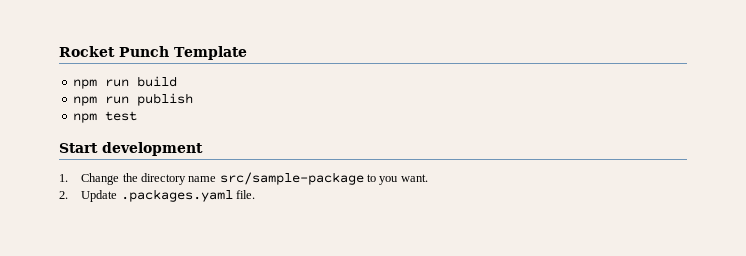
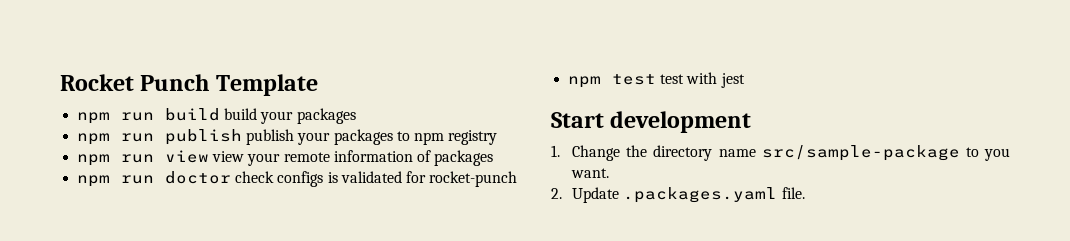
- npm run build
+ npm run build build your packages
- npm run publish
+ npm run publish publish your packages to npm registry
+ npm run view view your remote information of packages
+ npm run doctor check configs is validated for rocket-punch
- npm test
+ npm test test with jest

